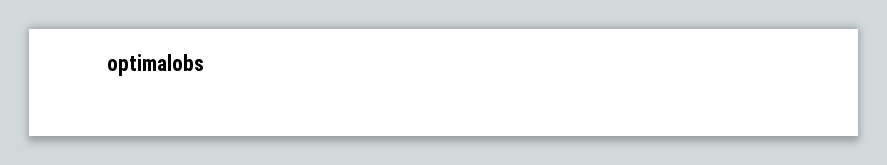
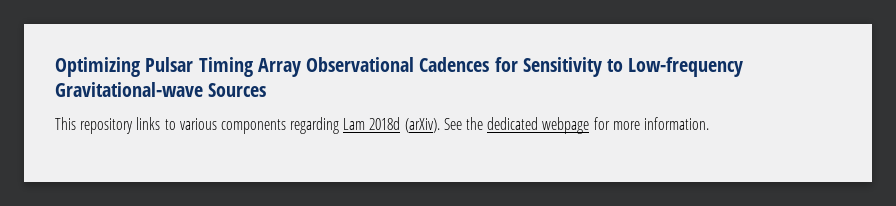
- optimalobs
+ Optimizing Pulsar Timing Array Observational Cadences for Sensitivity to Low-frequency Gravitational-wave Sources
+ This repository links to various components regarding Lam 2018d (arXiv). See the dedicated webpage for more information.

